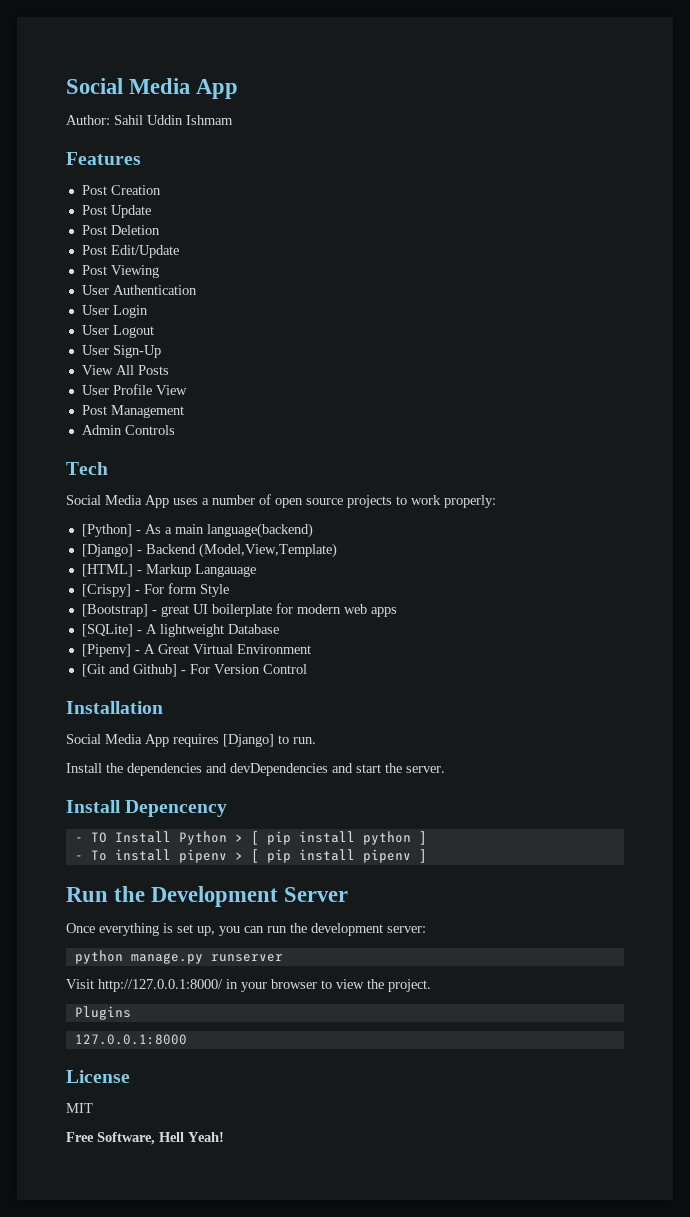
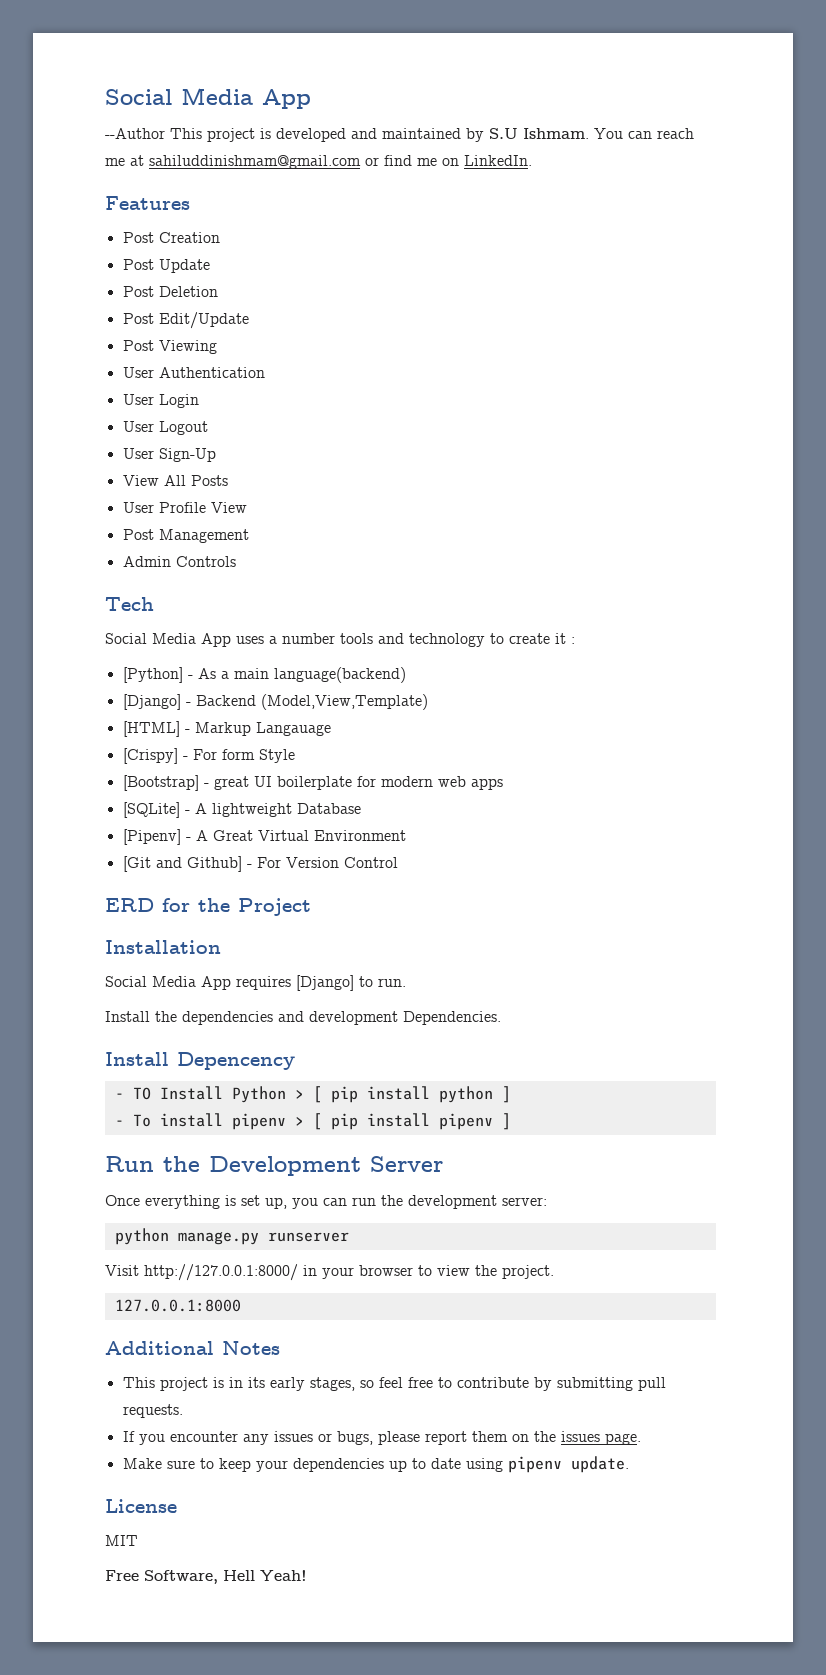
- Author: Sahil Uddin Ishmam
+ --Author This project is developed and maintained by S.U Ishmam. You can reach me at sahiluddinishmam@gmail.com or find me on LinkedIn.
- Social Media App uses a number of open source projects to work properly:
+ Social Media App uses a number tools and technology to create it :
+ ERD for the Project
- Install the dependencies and devDependencies and start the server.
+ Install the dependencies and development Dependencies.
- Plugins
  127.0.0.1:8000
+ Additional Notes
+ This project is in its early stages, so feel free to contribute by submitting pull requests.
+ If you encounter any issues or bugs, please report them on the issues page.
+ Make sure to keep your dependencies up to date using pipenv update.

